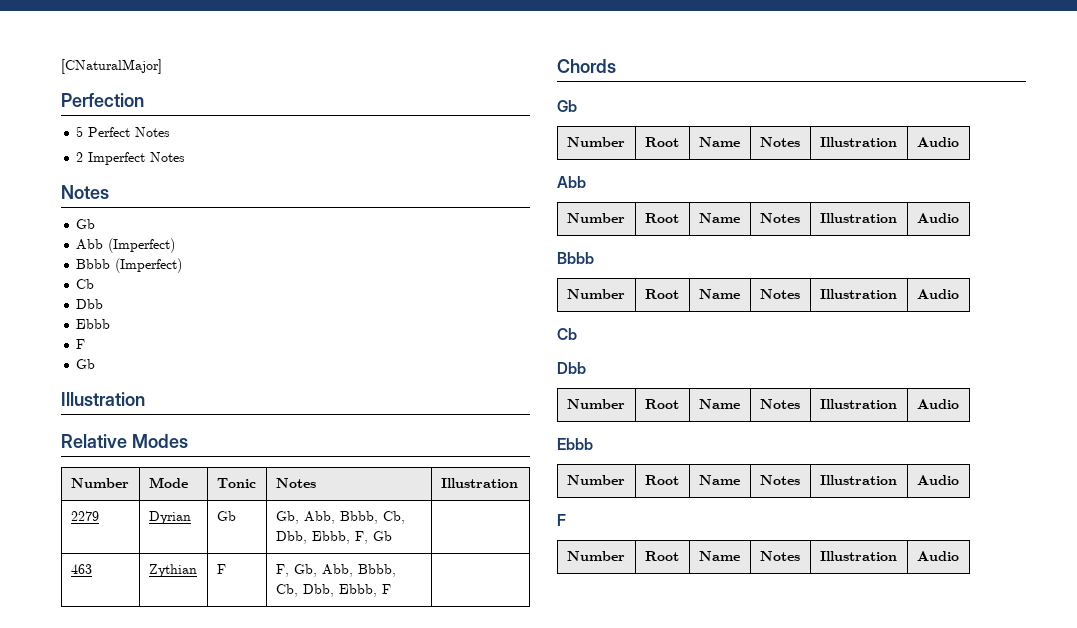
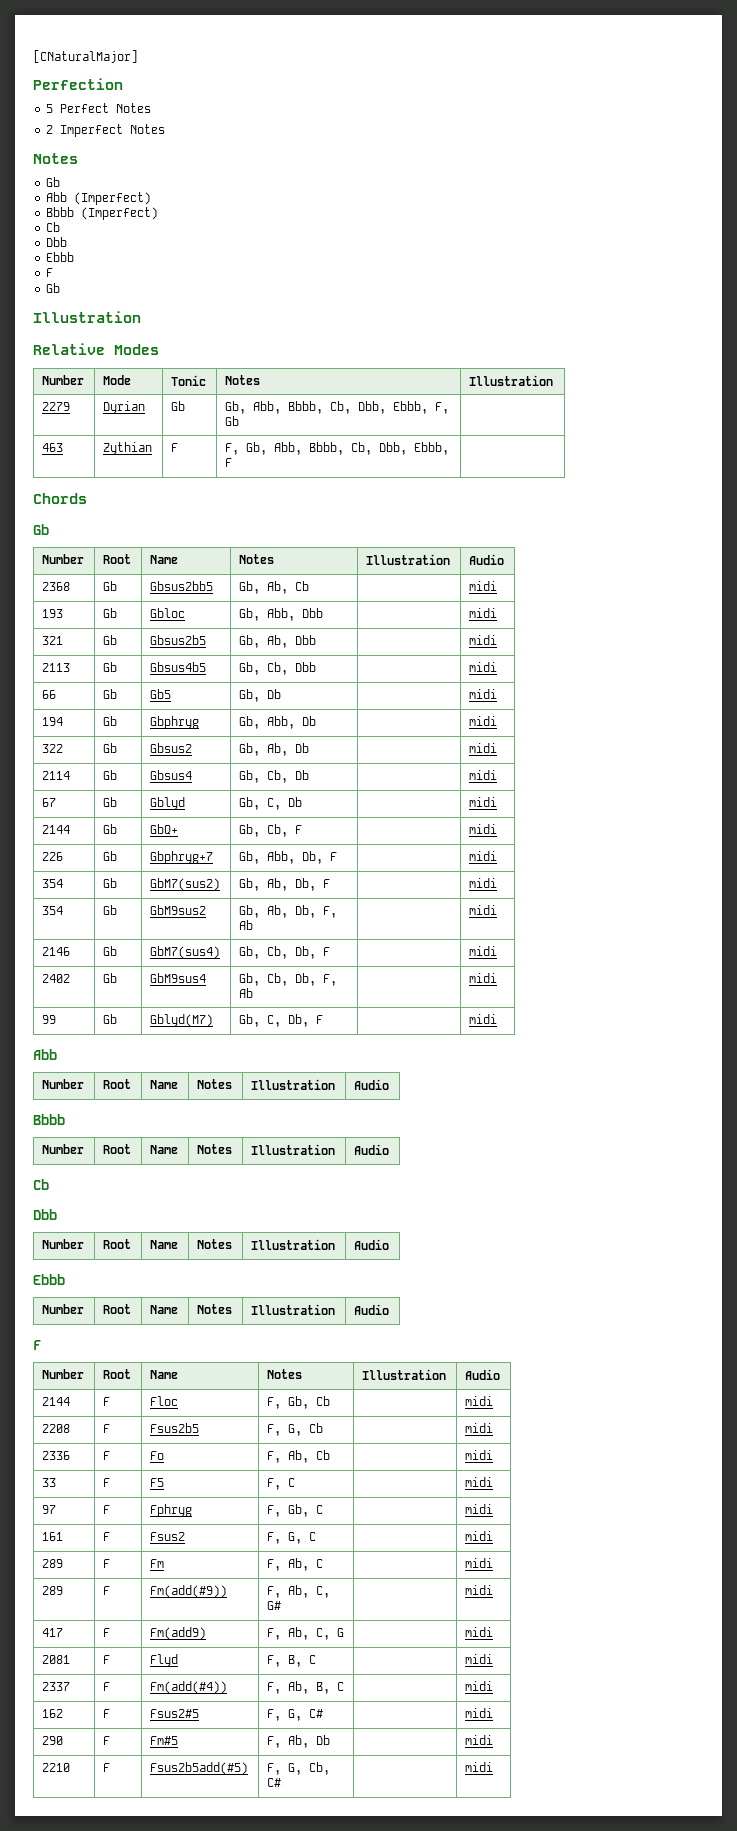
+ 2368 | Gb | Gbsus2bb5 | Gb, Ab, Cb | | midi
+ 193 | Gb | Gbloc | Gb, Abb, Dbb | | midi
+ 321 | Gb | Gbsus2b5 | Gb, Ab, Dbb | | midi
+ 2113 | Gb | Gbsus4b5 | Gb, Cb, Dbb | | midi
+ 66 | Gb | Gb5 | Gb, Db | | midi
+ 194 | Gb | Gbphryg | Gb, Abb, Db | | midi
+ 322 | Gb | Gbsus2 | Gb, Ab, Db | | midi
+ 2114 | Gb | Gbsus4 | Gb, Cb, Db | | midi
+ 67 | Gb | Gblyd | Gb, C, Db | | midi
+ 2144 | Gb | GbQ+ | Gb, Cb, F | | midi
+ 226 | Gb | Gbphryg+7 | Gb, Abb, Db, F | | midi
+ 354 | Gb | GbM7(sus2) | Gb, Ab, Db, F | | midi
+ 354 | Gb | GbM9sus2 | Gb, Ab, Db, F, Ab | | midi
+ 2146 | Gb | GbM7(sus4) | Gb, Cb, Db, F | | midi
+ 2402 | Gb | GbM9sus4 | Gb, Cb, Db, F, Ab | | midi
+ 99 | Gb | Gblyd(M7) | Gb, C, Db, F | | midi
+ 2144 | F | Floc | F, Gb, Cb | | midi
+ 2208 | F | Fsus2b5 | F, G, Cb | | midi
+ 2336 | F | Fo | F, Ab, Cb | | midi
+ 33 | F | F5 | F, C | | midi
+ 97 | F | Fphryg | F, Gb, C | | midi
+ 161 | F | Fsus2 | F, G, C | | midi
+ 289 | F | Fm | F, Ab, C | | midi
+ 289 | F | Fm(add(#9)) | F, Ab, C, G# | | midi
+ 417 | F | Fm(add9) | F, Ab, C, G | | midi
+ 2081 | F | Flyd | F, B, C | | midi
+ 2337 | F | Fm(add(#4)) | F, Ab, B, C | | midi
+ 162 | F | Fsus2#5 | F, G, C# | | midi
+ 290 | F | Fm#5 | F, Ab, Db | | midi
+ 2210 | F | Fsus2b5add(#5) | F, G, Cb, C# | | midi

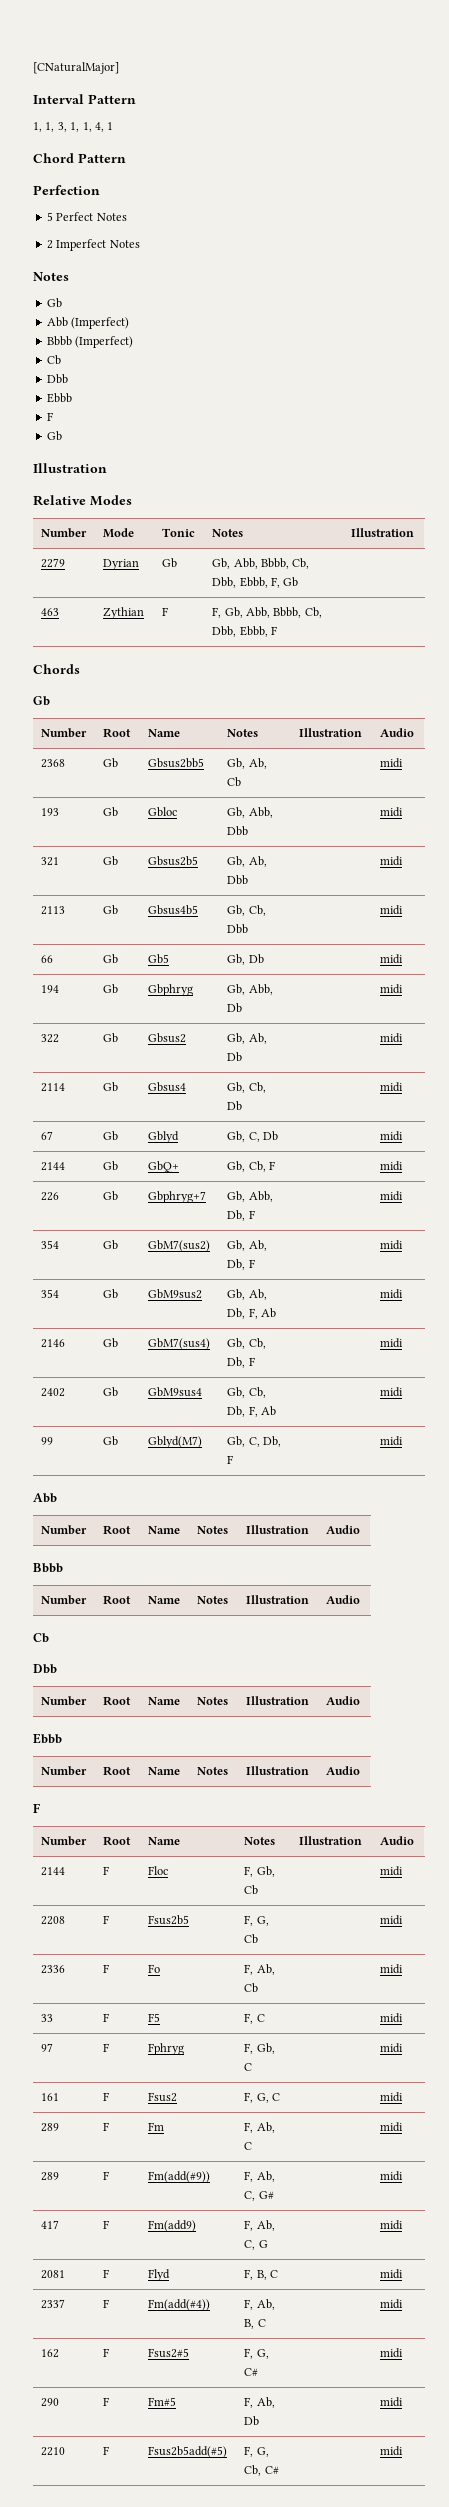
+ Interval Pattern
+ 1, 1, 3, 1, 1, 4, 1
+ Chord Pattern

